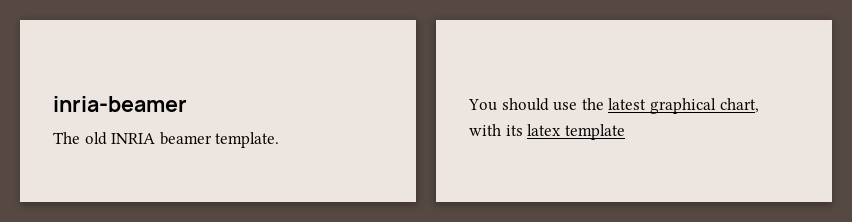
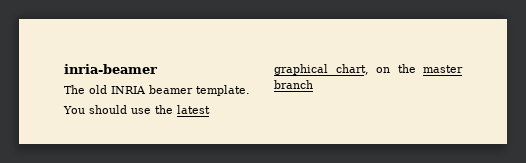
- You should use the latest graphical chart, with its latex template
+ You should use the latest graphical chart, on the master branch

